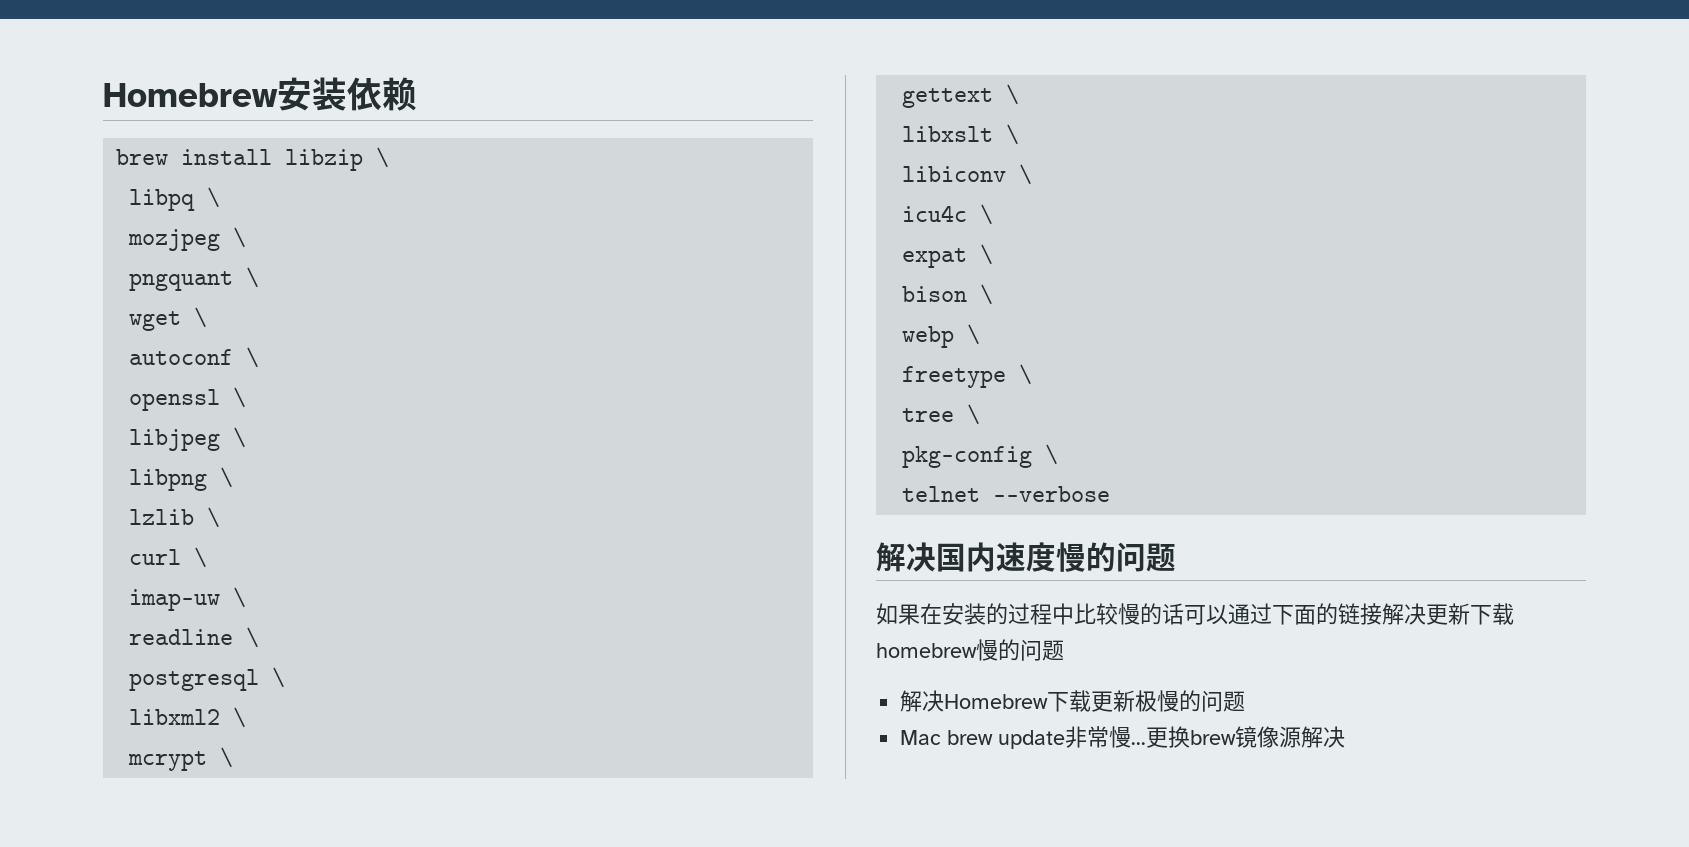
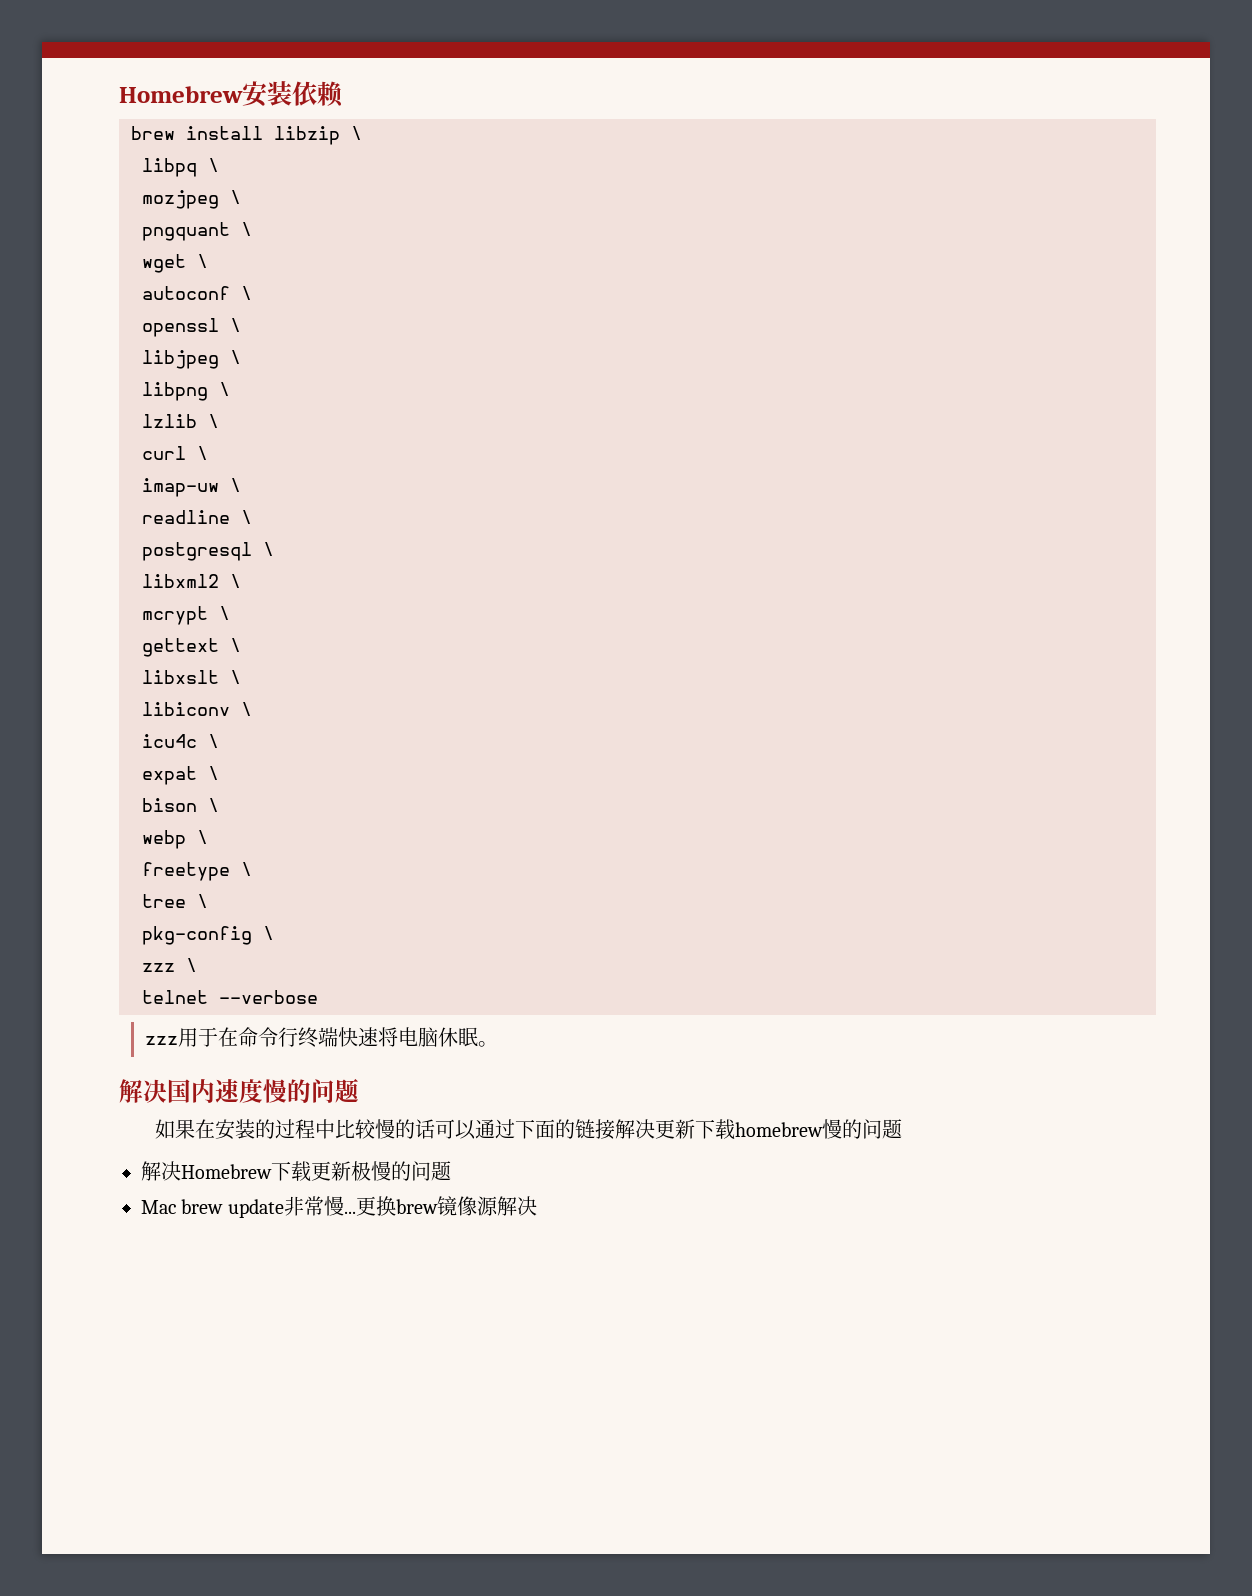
+ zzz \
+ zzz用于在命令行终端快速将电脑休眠。

